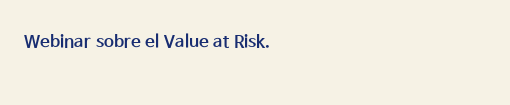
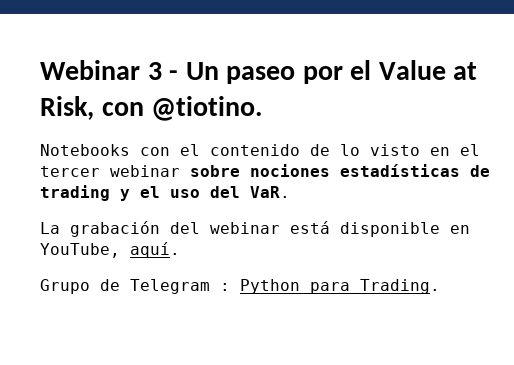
- Webinar sobre el Value at Risk.
+ Webinar 3 - Un paseo por el Value at Risk, con @tiotino.
+ Notebooks con el contenido de lo visto en el tercer webinar sobre nociones estadísticas de trading y el uso del VaR.
+ La grabación del webinar está disponible en YouTube, aquí.
+ Grupo de Telegram : Python para Trading.

